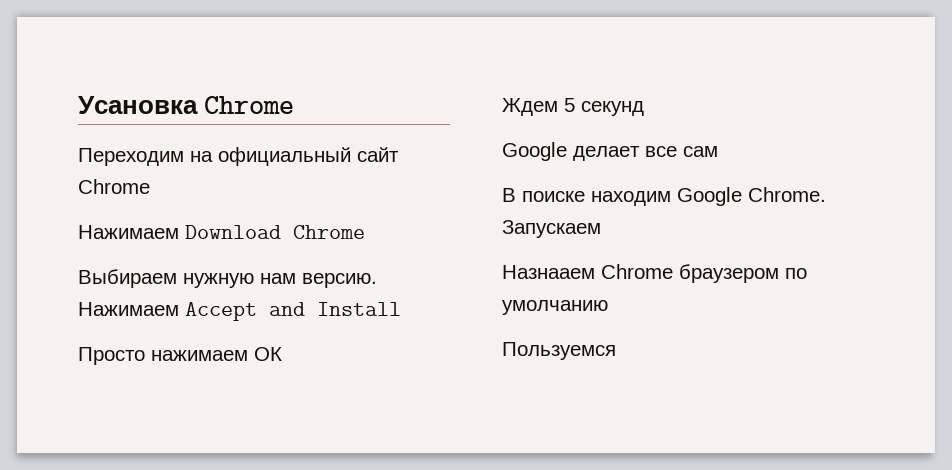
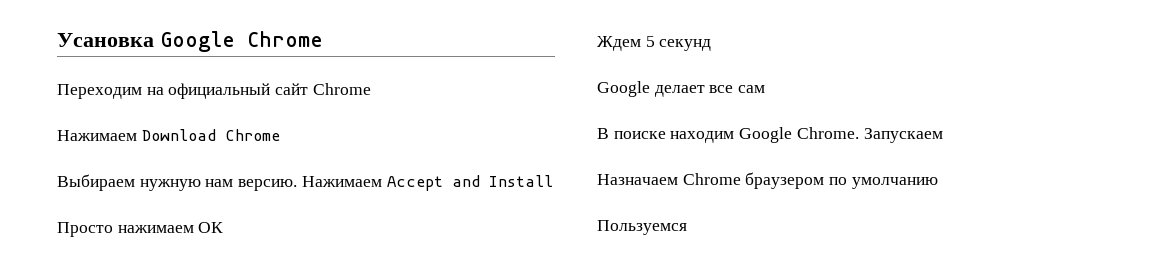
- Усановка Chrome
+ Усановка Google Chrome
- Назнааем Chrome браузером по умолчанию
+ Назначаем Chrome браузером по умолчанию

